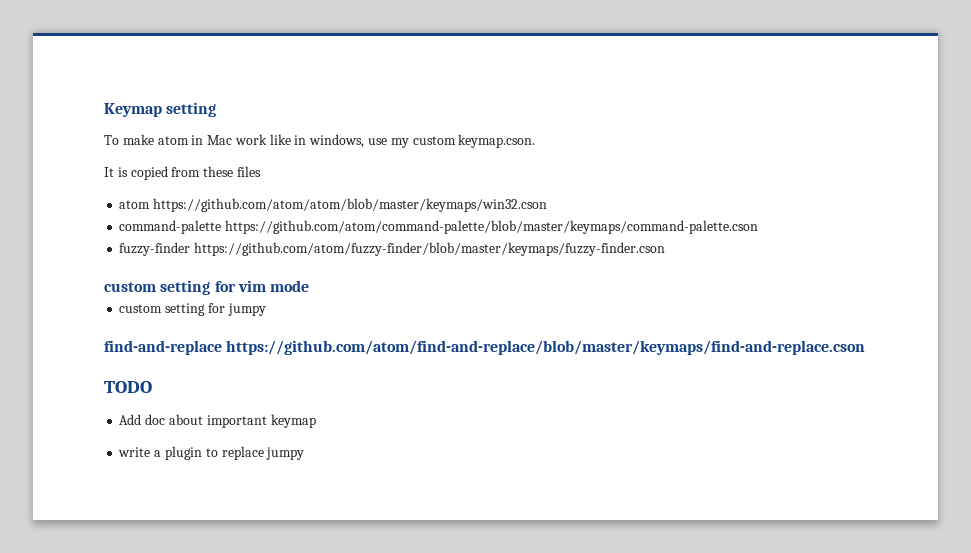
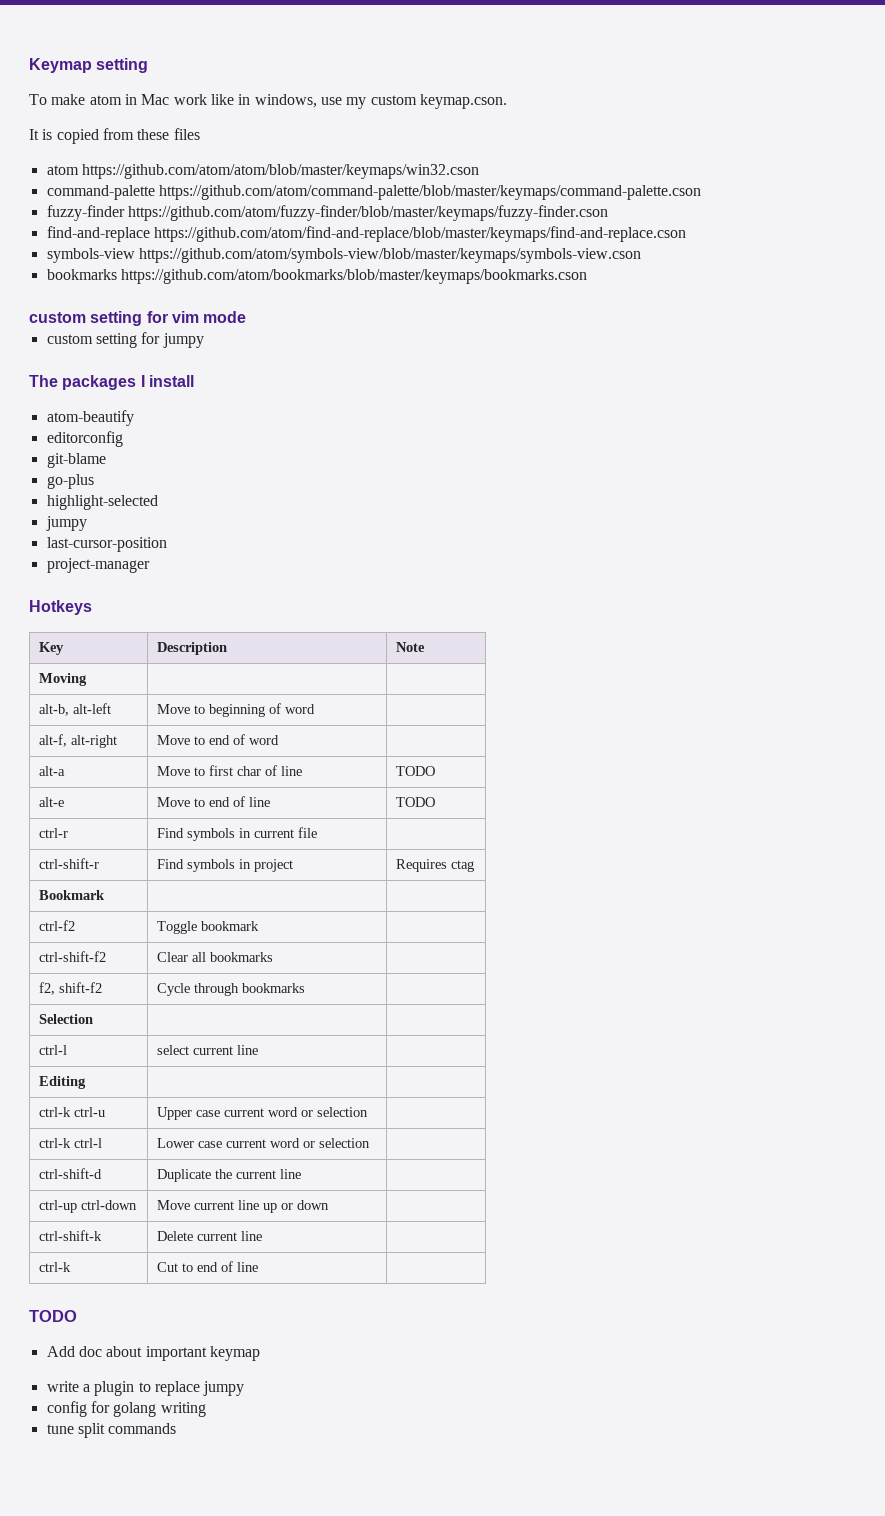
+ find-and-replace https://github.com/atom/find-and-replace/blob/master/keymaps/find-and-replace.cson
+ symbols-view https://github.com/atom/symbols-view/blob/master/keymaps/symbols-view.cson
+ bookmarks https://github.com/atom/bookmarks/blob/master/keymaps/bookmarks.cson
- find-and-replace https://github.com/atom/find-and-replace/blob/master/keymaps/find-and-replace.cson
+ The packages I install
+ atom-beautify
+ editorconfig
+ git-blame
+ go-plus
+ highlight-selected
+ jumpy
+ last-cursor-position
+ project-manager
+ Hotkeys
+ Key | Description | Note
+ Moving | |
+ alt-b, alt-left | Move to beginning of word |
+ alt-f, alt-right | Move to end of word |
+ alt-a | Move to first char of line | TODO
+ alt-e | Move to end of line | TODO
+ ctrl-r | Find symbols in current file |
+ ctrl-shift-r | Find symbols in project | Requires ctag
+ Bookmark | |
+ ctrl-f2 | Toggle bookmark |
+ ctrl-shift-f2 | Clear all bookmarks |
+ f2, shift-f2 | Cycle through bookmarks |
+ Selection | |
+ ctrl-l | select current line |
+ Editing | |
+ ctrl-k ctrl-u | Upper case current word or selection |
+ ctrl-k ctrl-l | Lower case current word or selection |
+ ctrl-shift-d | Duplicate the current line |
+ ctrl-up ctrl-down | Move current line up or down |
+ ctrl-shift-k | Delete current line |
+ ctrl-k | Cut to end of line |
+ config for golang writing
+ tune split commands

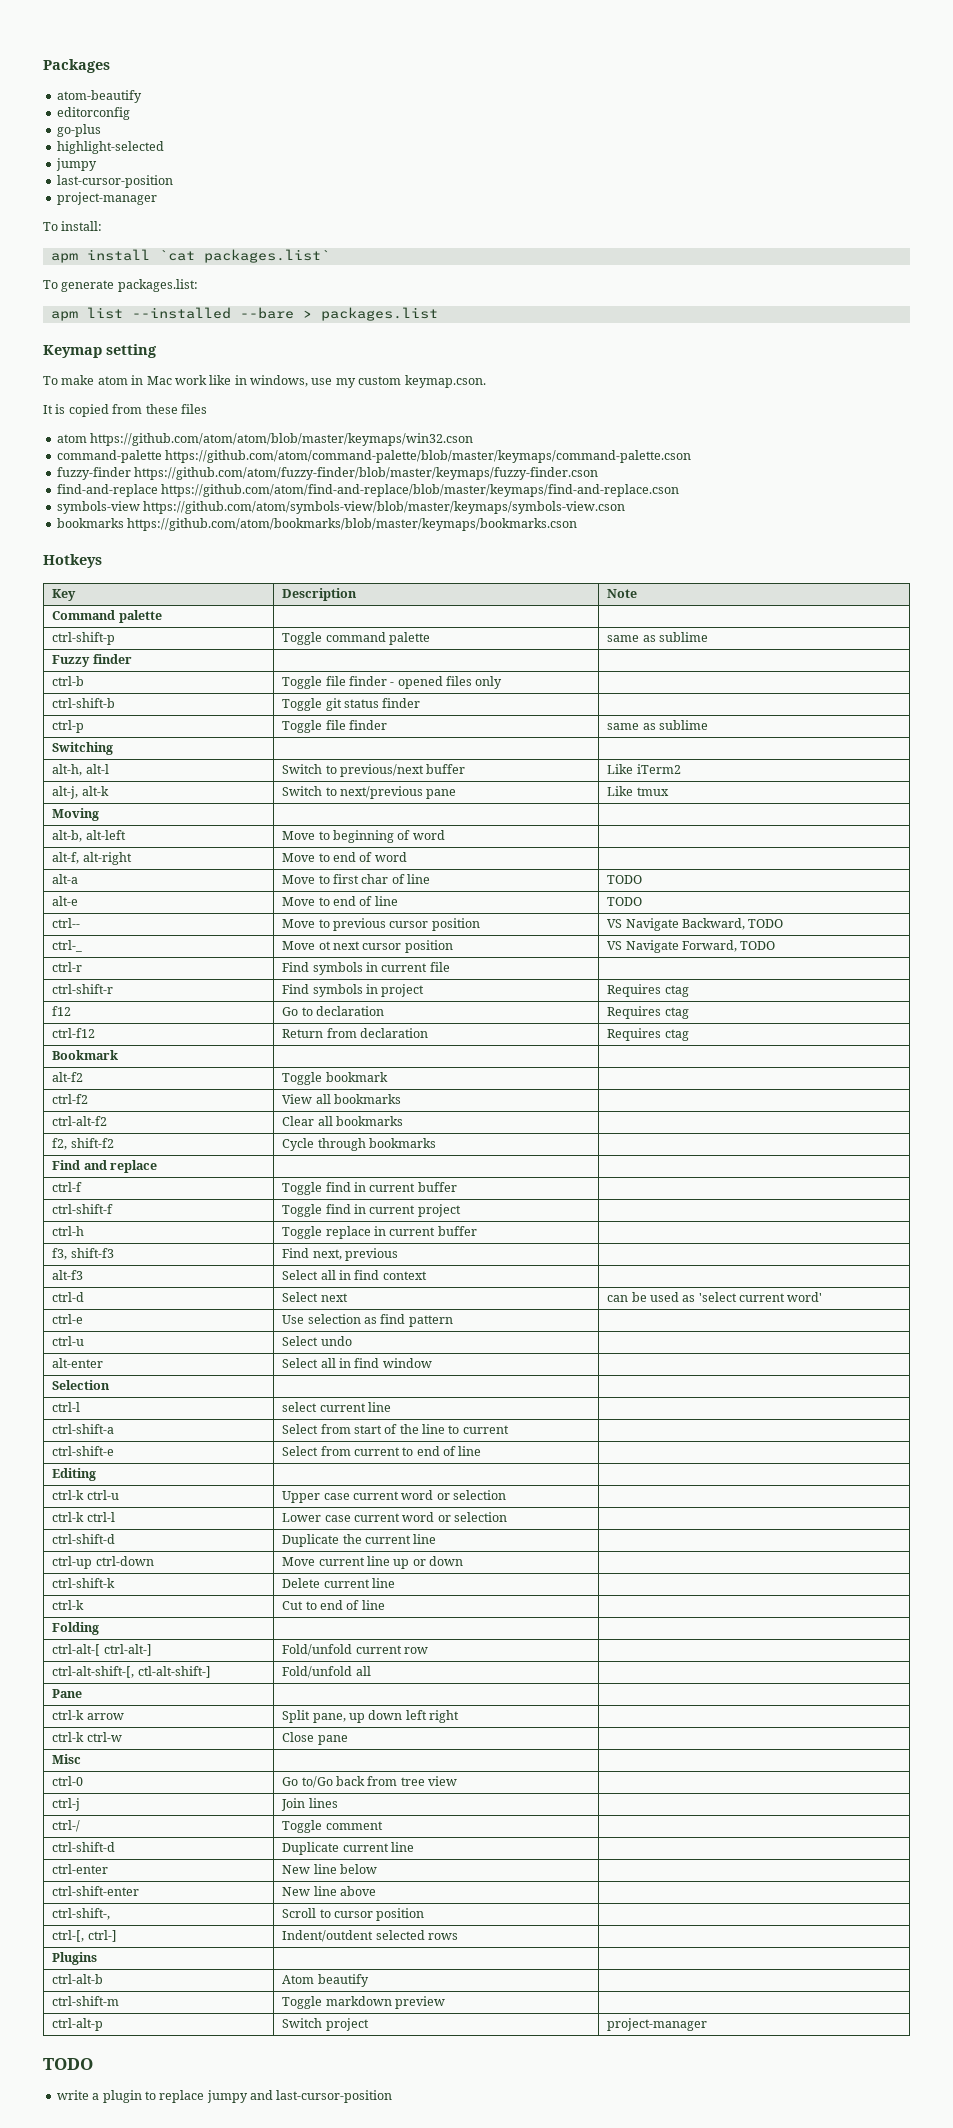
+ Packages
+ atom-beautify
+ editorconfig
+ go-plus
+ highlight-selected
+ jumpy
+ last-cursor-position
+ project-manager
+ To install:
+ apm install `cat packages.list`
+ To generate packages.list:
+ apm list --installed --bare > packages.list
- custom setting for vim mode
- custom setting for jumpy
- The packages I install
- atom-beautify
- editorconfig
- git-blame
- go-plus
- highlight-selected
- jumpy
- last-cursor-position
- project-manager
  Hotkeys
  Key | Description | Note
+ Command palette | |
+ ctrl-shift-p | Toggle command palette | same as sublime
+ Fuzzy finder | |
+ ctrl-b | Toggle file finder - opened files only |
+ ctrl-shift-b | Toggle git status finder |
+ ctrl-p | Toggle file finder | same as sublime
+ Switching | |
+ alt-h, alt-l | Switch to previous/next buffer | Like iTerm2
+ alt-j, alt-k | Switch to next/previous pane | Like tmux
+ ctrl-- | Move to previous cursor position | VS Navigate Backward, TODO
+ ctrl-_ | Move ot next cursor position | VS Navigate Forward, TODO
+ f12 | Go to declaration | Requires ctag
+ ctrl-f12 | Return from declaration | Requires ctag
- ctrl-f2 | Toggle bookmark |
+ alt-f2 | Toggle bookmark |
- ctrl-shift-f2 | Clear all bookmarks |
+ ctrl-f2 | View all bookmarks |
+ ctrl-alt-f2 | Clear all bookmarks |
+ Find and replace | |
+ ctrl-f | Toggle find in current buffer |
+ ctrl-shift-f | Toggle find in current project |
+ ctrl-h | Toggle replace in current buffer |
+ f3, shift-f3 | Find next, previous |
+ alt-f3 | Select all in find context |
+ ctrl-d | Select next | can be used as 'select current word'
+ ctrl-e | Use selection as find pattern |
+ ctrl-u | Select undo |
+ alt-enter | Select all in find window |
+ ctrl-shift-a | Select from start of the line to current |
+ ctrl-shift-e | Select from current to end of line |
  ctrl-k | Cut to end of line |
+ Folding | |
+ ctrl-alt-[ ctrl-alt-] | Fold/unfold current row |
+ ctrl-alt-shift-[, ctl-alt-shift-] | Fold/unfold all |
+ Pane | |
+ ctrl-k arrow | Split pane, up down left right |
+ ctrl-k ctrl-w | Close pane |
+ Misc | |
+ ctrl-0 | Go to/Go back from tree view |
+ ctrl-j | Join lines |
+ ctrl-/ | Toggle comment |
+ ctrl-shift-d | Duplicate current line |
+ ctrl-enter | New line below |
+ ctrl-shift-enter | New line above |
+ ctrl-shift-, | Scroll to cursor position |
+ ctrl-[, ctrl-] | Indent/outdent selected rows |
+ Plugins | |
+ ctrl-alt-b | Atom beautify |
+ ctrl-shift-m | Toggle markdown preview |
+ ctrl-alt-p | Switch project | project-manager
  TODO
- Add doc about important keymap
- write a plugin to replace jumpy
- config for golang writing
- tune split commands
+ write a plugin to replace jumpy and last-cursor-position

